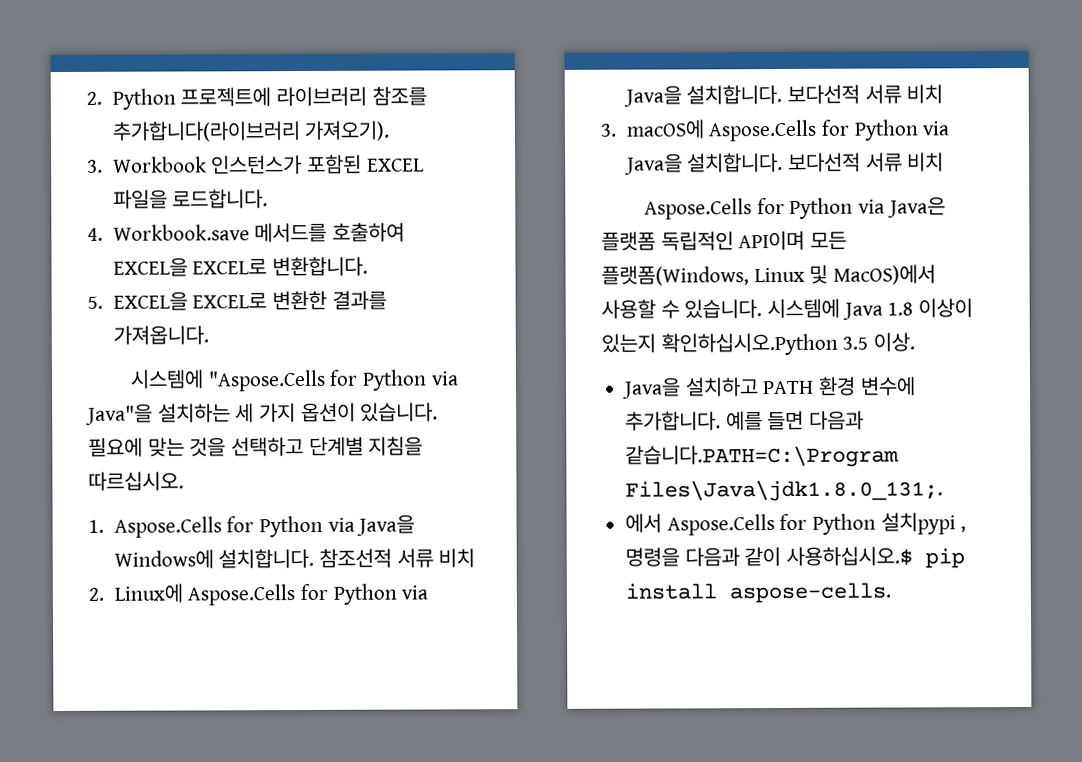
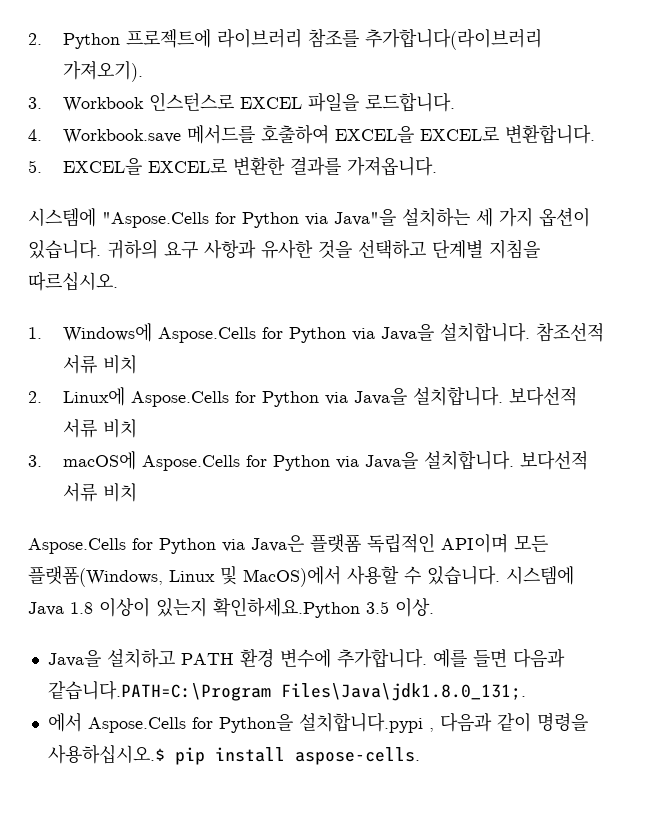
- 3. Workbook 인스턴스가 포함된 EXCEL 파일을 로드합니다.
+ 3. Workbook 인스턴스로 EXCEL 파일을 로드합니다.
- 필요에 맞는 것을 선택하고 단계별 지침을 따르십시오.
+ 귀하의 요구 사항과 유사한 것을 선택하고 단계별 지침을 따르십시오.
- 1. Aspose.Cells for Python via Java을 Windows에 설치합니다.
+ 1. Windows에 Aspose.Cells for Python via Java을 설치합니다.
- 시스템에 Java 1.8 이상이 있는지 확인하십시오.Python 3.5 이상.
+ 시스템에 Java 1.8 이상이 있는지 확인하세요.Python 3.5 이상.
- 에서 Aspose.Cells for Python 설치pypi , 명령을 다음과 같이 사용하십시오.$ pip install aspose-cells.
+ 에서 Aspose.Cells for Python을 설치합니다.pypi , 다음과 같이 명령을 사용하십시오.$ pip install aspose-cells.

